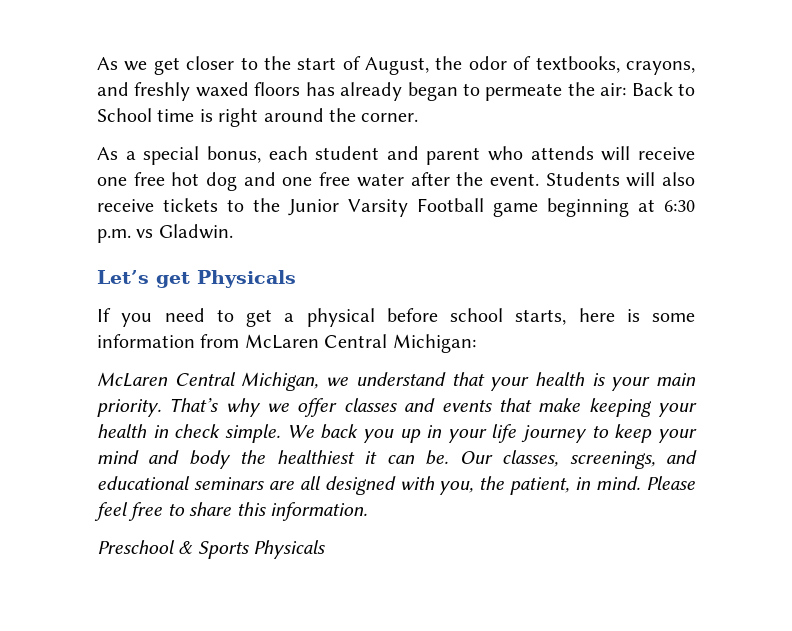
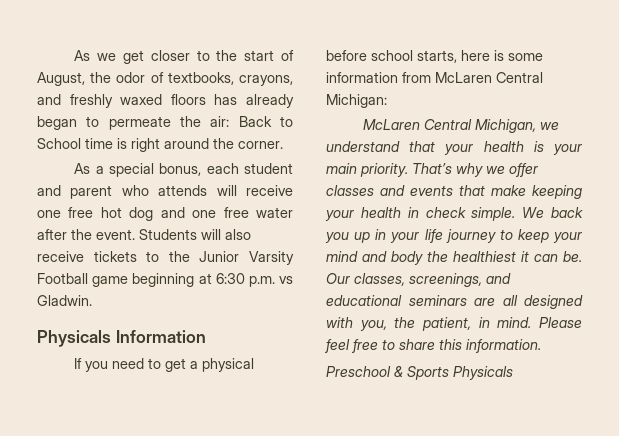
- Let’s get Physicals
+ Physicals Information

